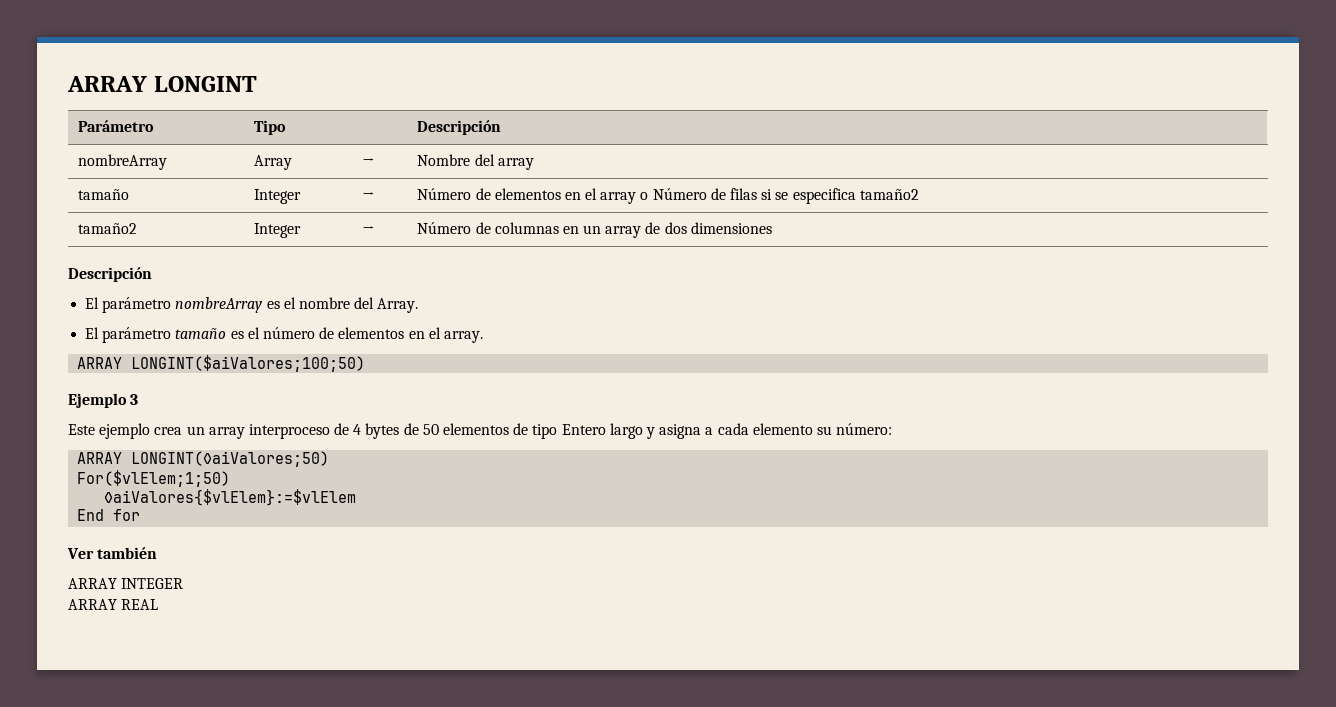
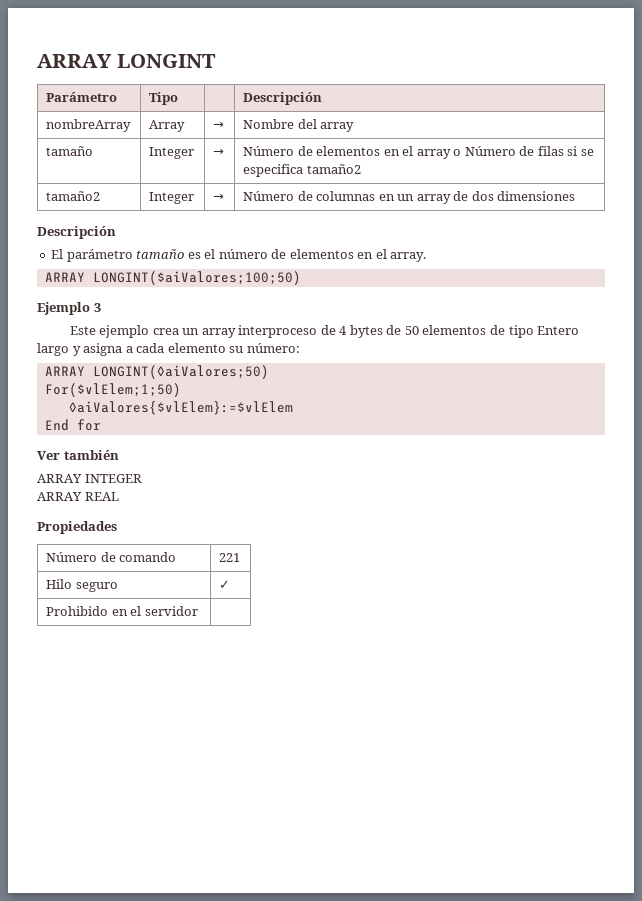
- El parámetro nombreArray es el nombre del Array.
+ Propiedades
+ Número de comando | 221
+ Hilo seguro | ✓
+ Prohibido en el servidor |

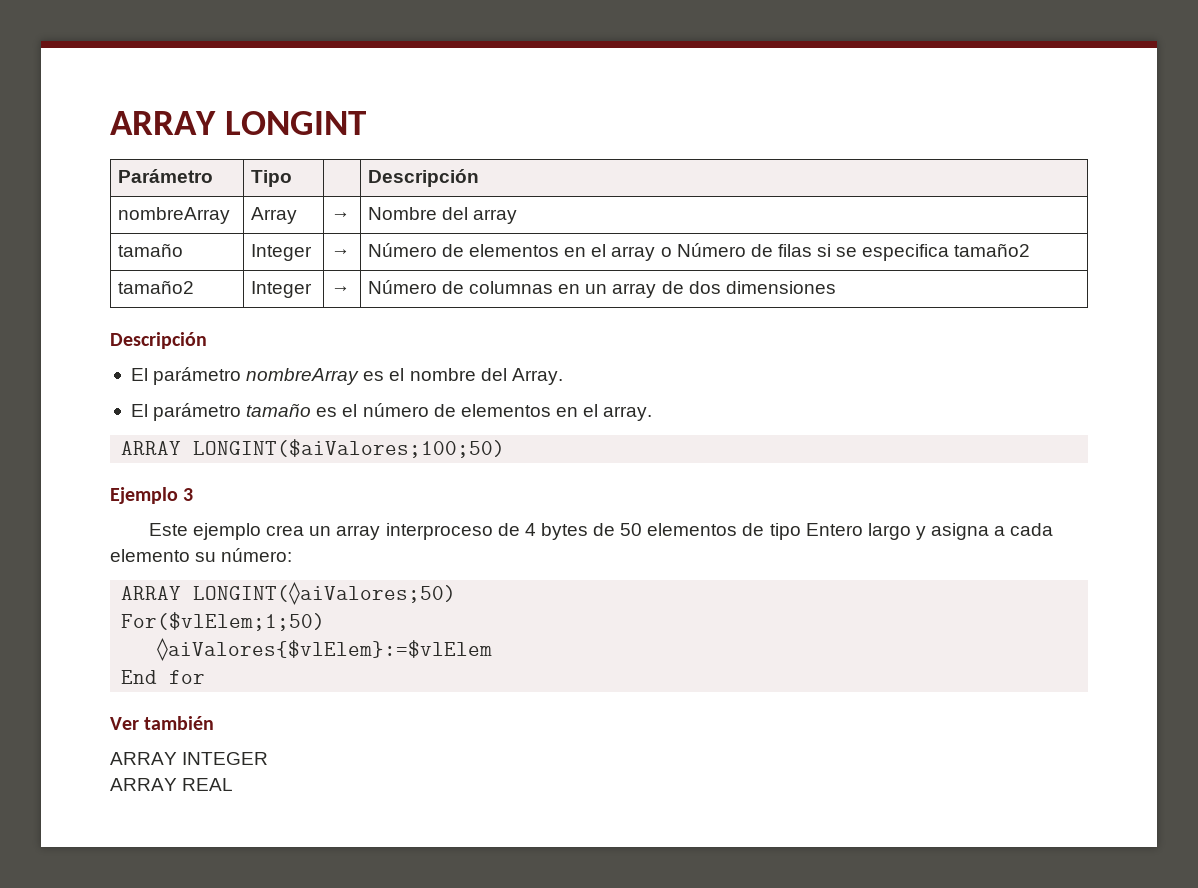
+ El parámetro nombreArray es el nombre del Array.
- Propiedades
- Número de comando | 221
- Hilo seguro | ✓
- Prohibido en el servidor |

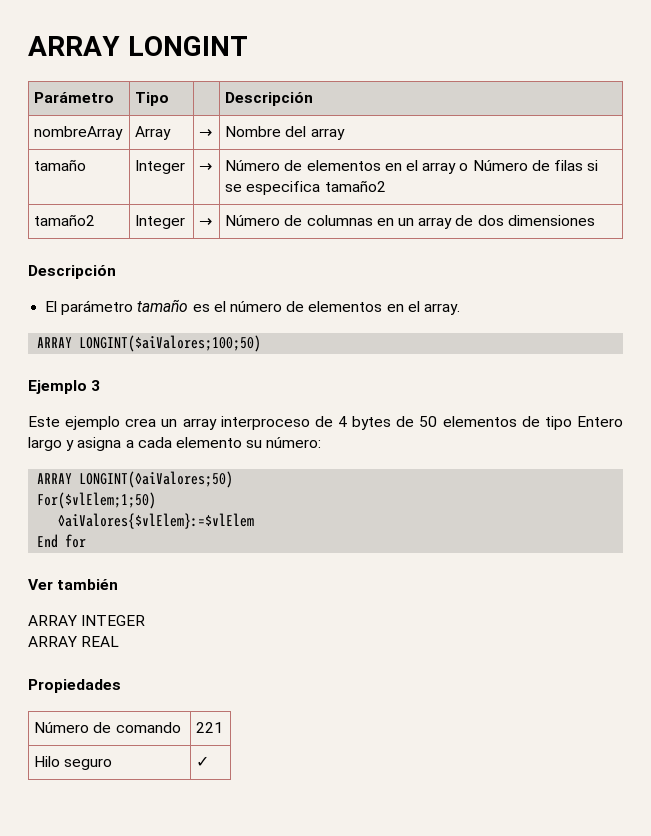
- El parámetro nombreArray es el nombre del Array.
+ Propiedades
+ Número de comando | 221
+ Hilo seguro | ✓

